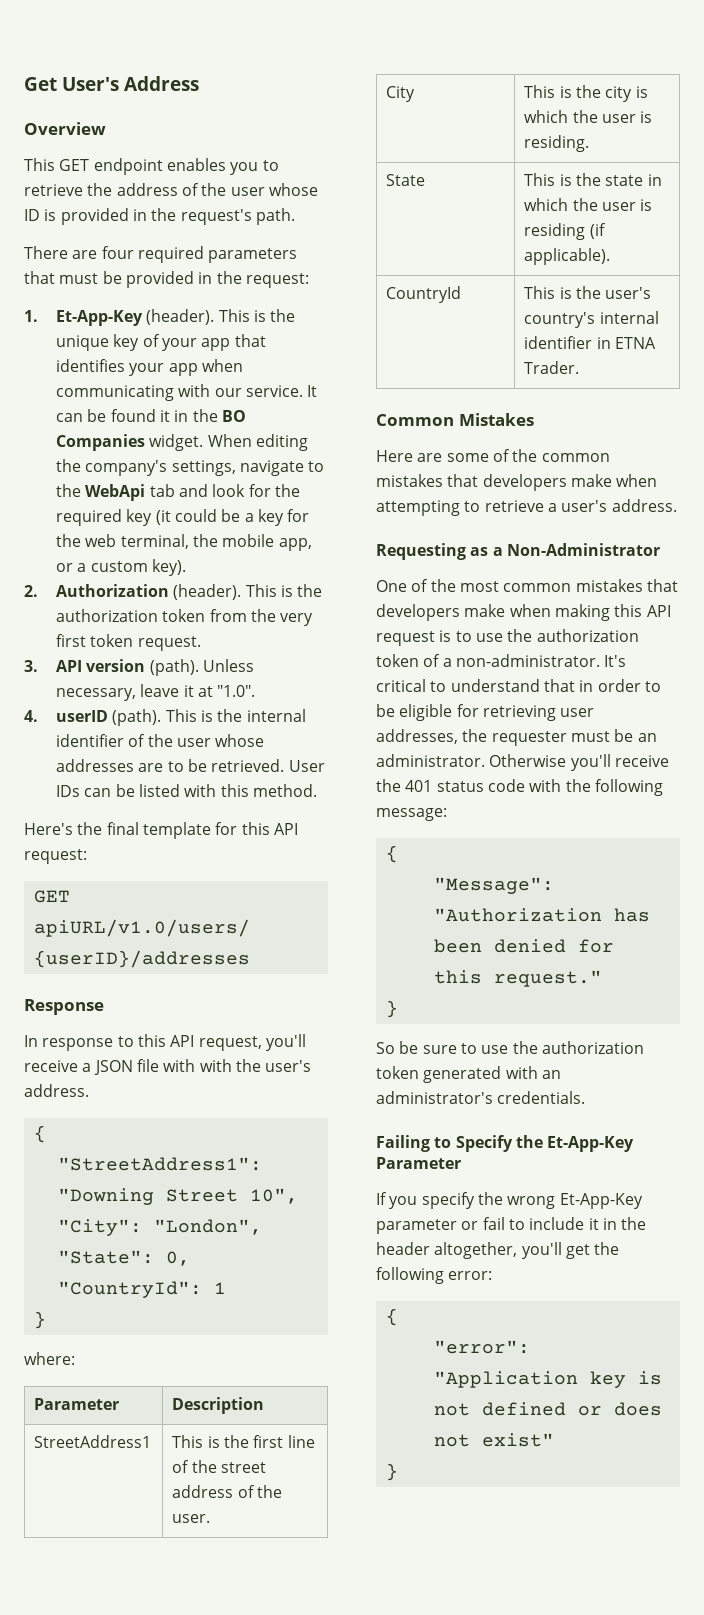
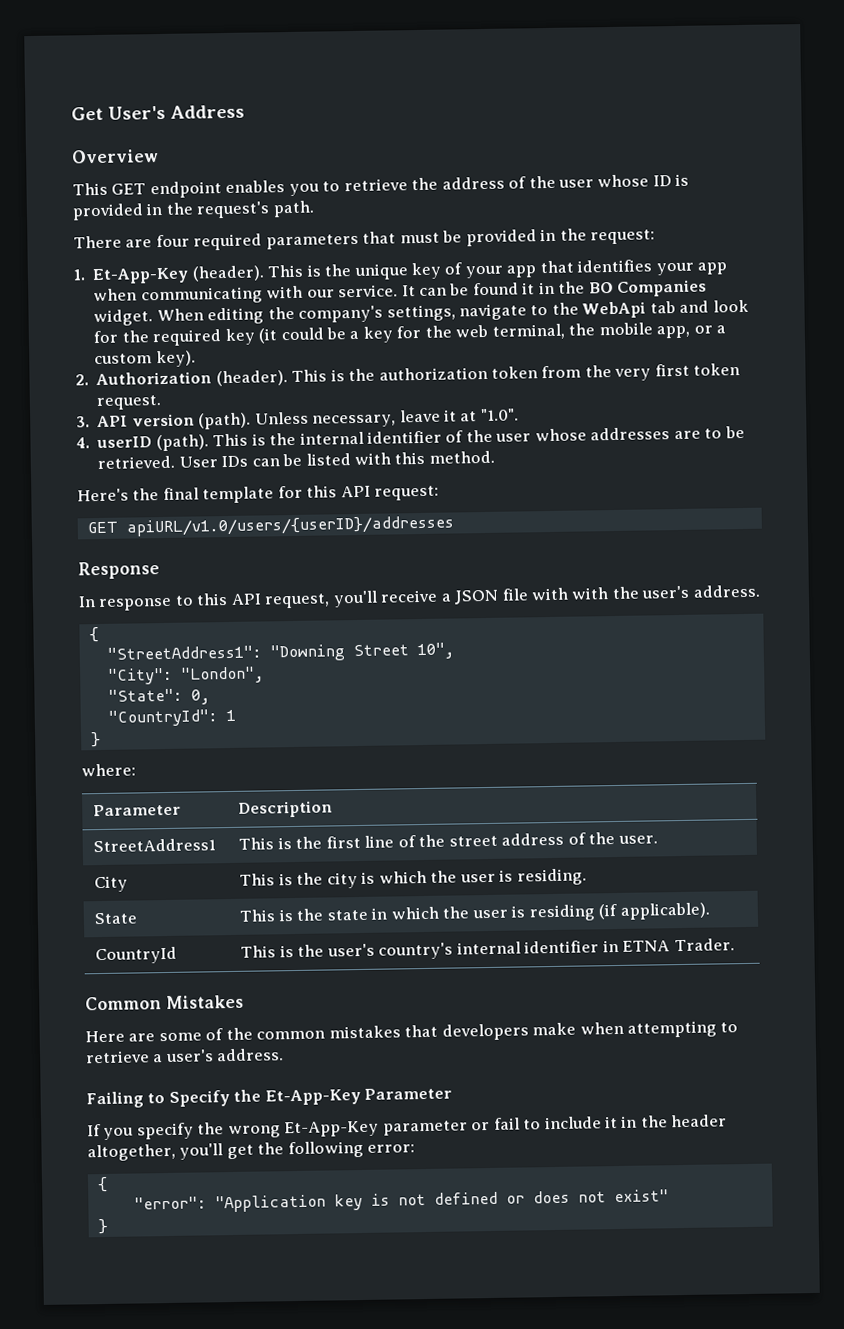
- Requesting as a Non-Administrator
- One of the most common mistakes that developers make when making this API request is to use the authorization token of a non-administrator. It's critical to understand that in order to be eligible for retrieving user addresses, the requester must be an administrator. Otherwise you'll receive the 401 status code with the following message:
- {
- "Message": "Authorization has been denied for this request."
- }
- So be sure to use the authorization token generated with an administrator's credentials.

